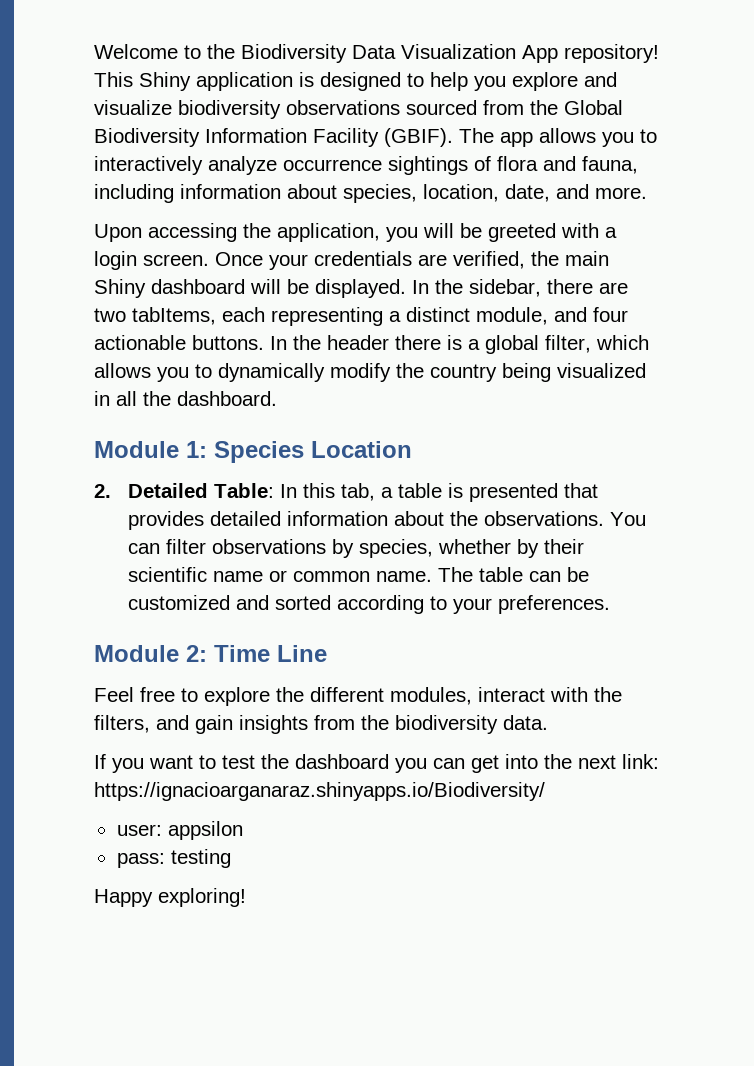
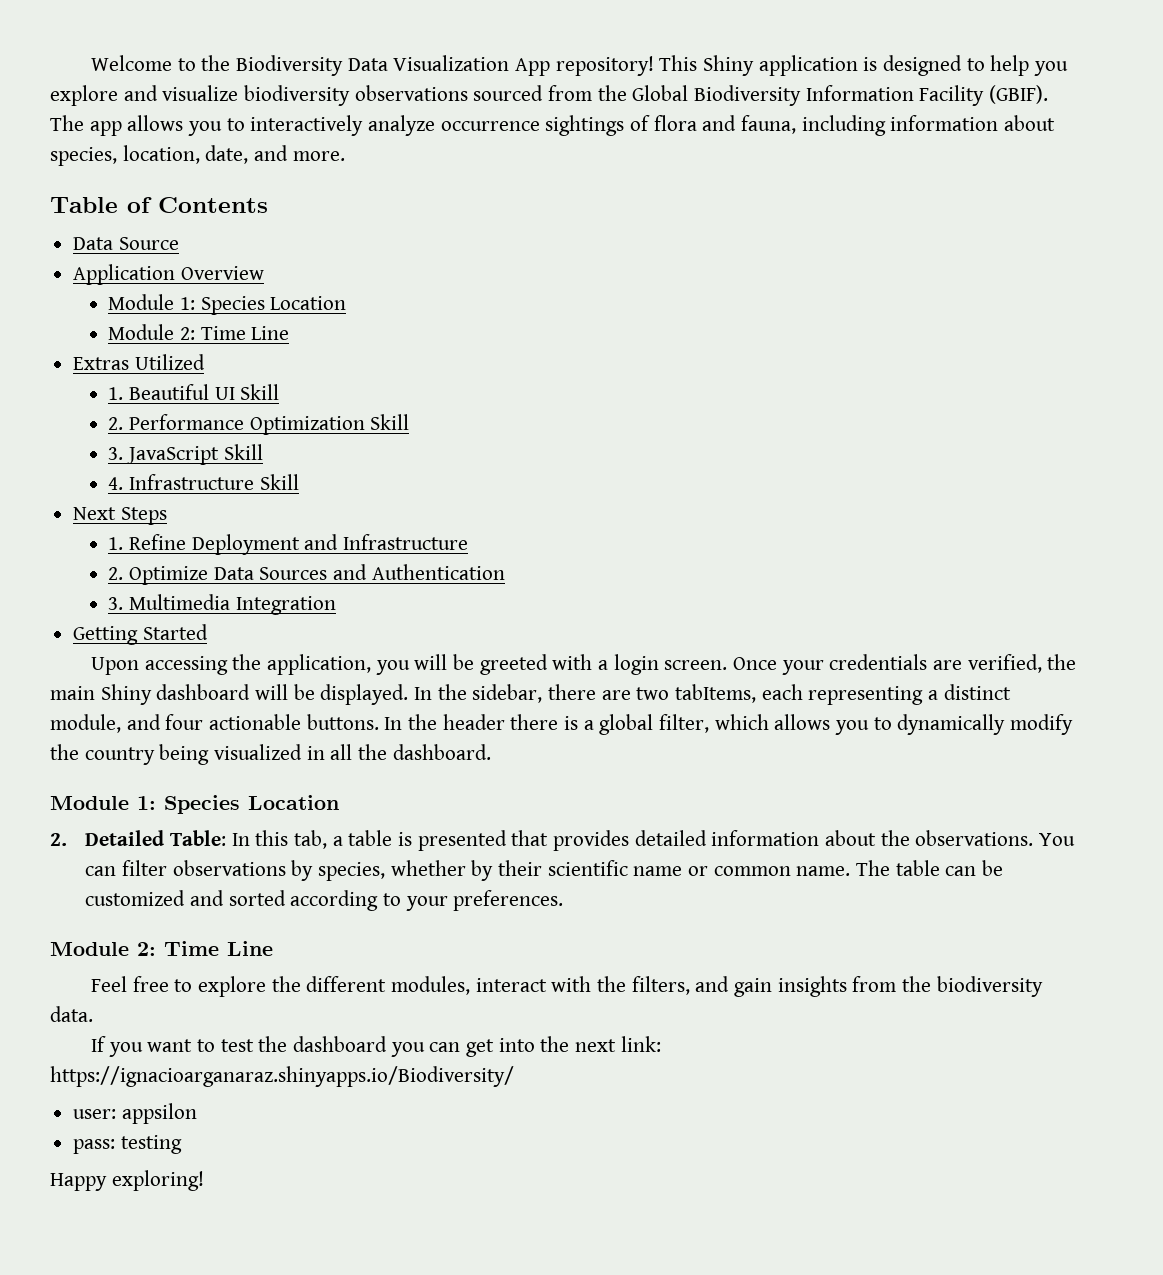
+ Table of Contents
+ Data Source
+ Application Overview
+ Module 1: Species Location
+ Module 2: Time Line
+ Extras Utilized
+ 1. Beautiful UI Skill
+ 2. Performance Optimization Skill
+ 3. JavaScript Skill
+ 4. Infrastructure Skill
+ Next Steps
+ 1. Refine Deployment and Infrastructure
+ 2. Optimize Data Sources and Authentication
+ 3. Multimedia Integration
+ Getting Started

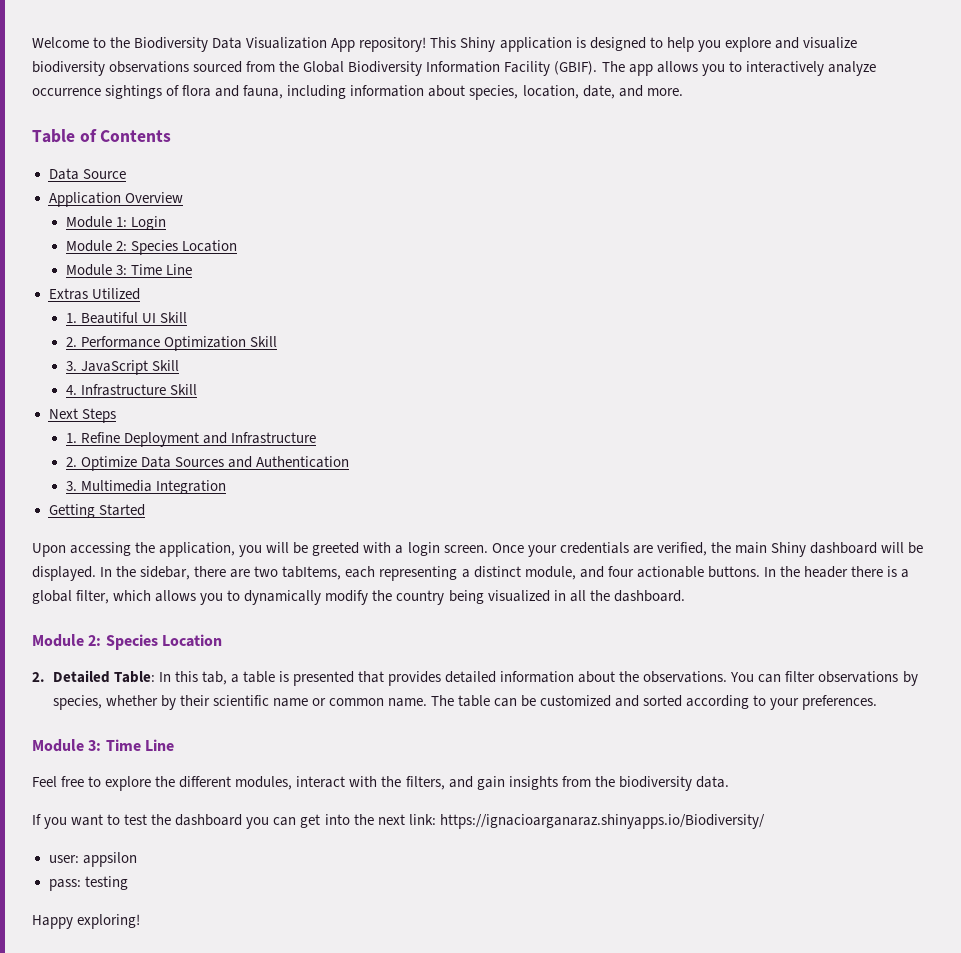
  Application Overview
- Module 1: Species Location
- Module 2: Time Line
+ Module 1: Login
+ Module 2: Species Location
+ Module 3: Time Line
  In the header there is a global filter, which allows you to dynamically modify the country being visualized in all the dashboard.
- Module 1: Species Location
+ Module 2: Species Location
  The table can be customized and sorted according to your preferences.
- Module 2: Time Line
+ Module 3: Time Line

